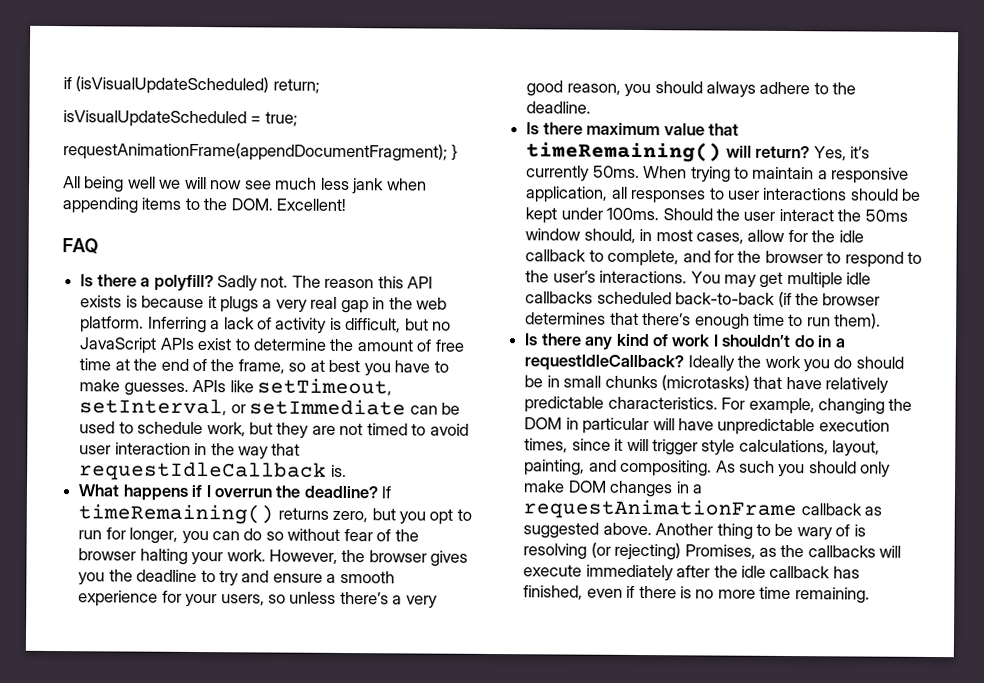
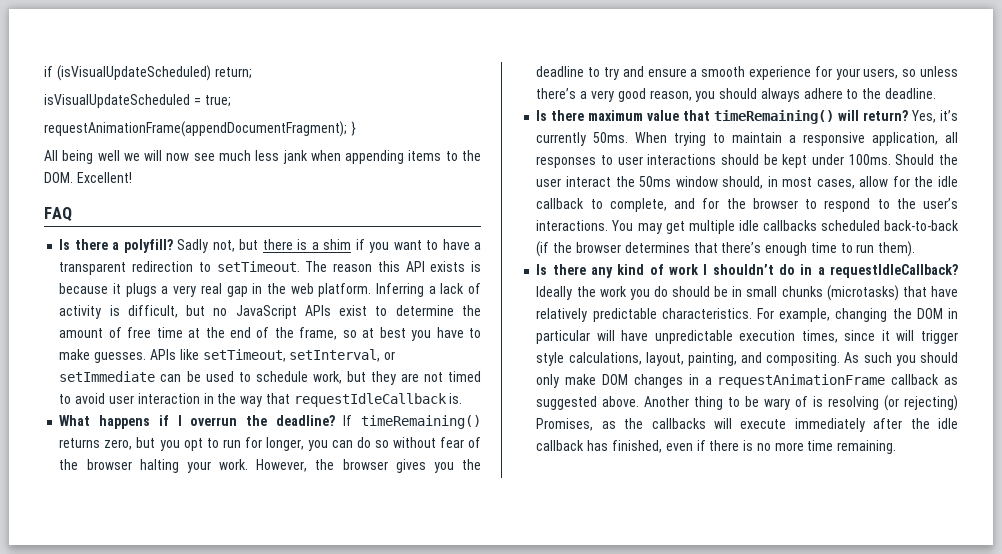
- Sadly not.
+ Sadly not, but there is a shim if you want to have a transparent redirection to setTimeout.

